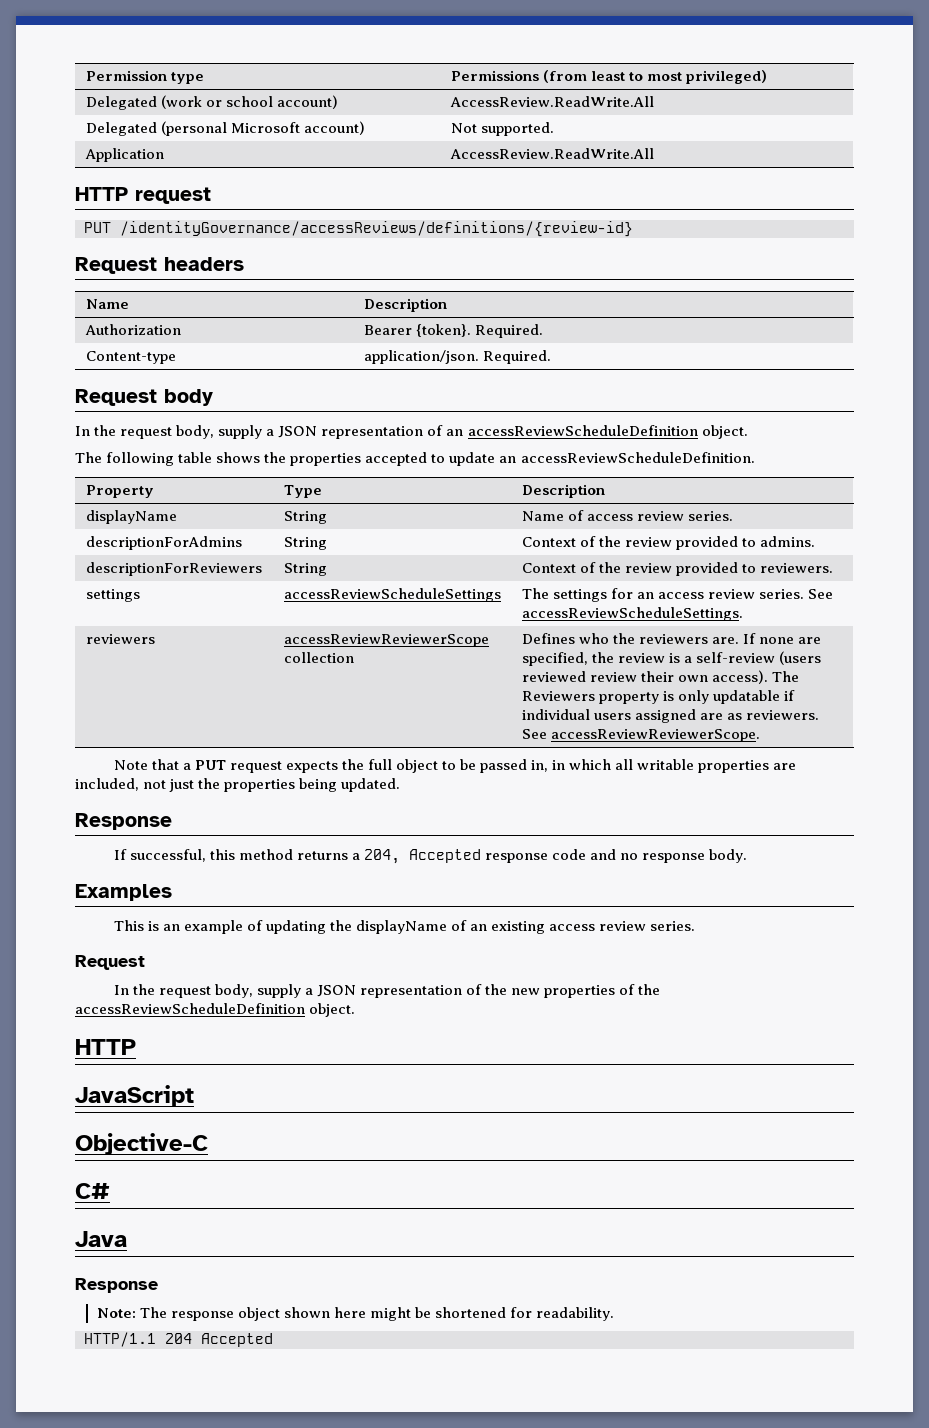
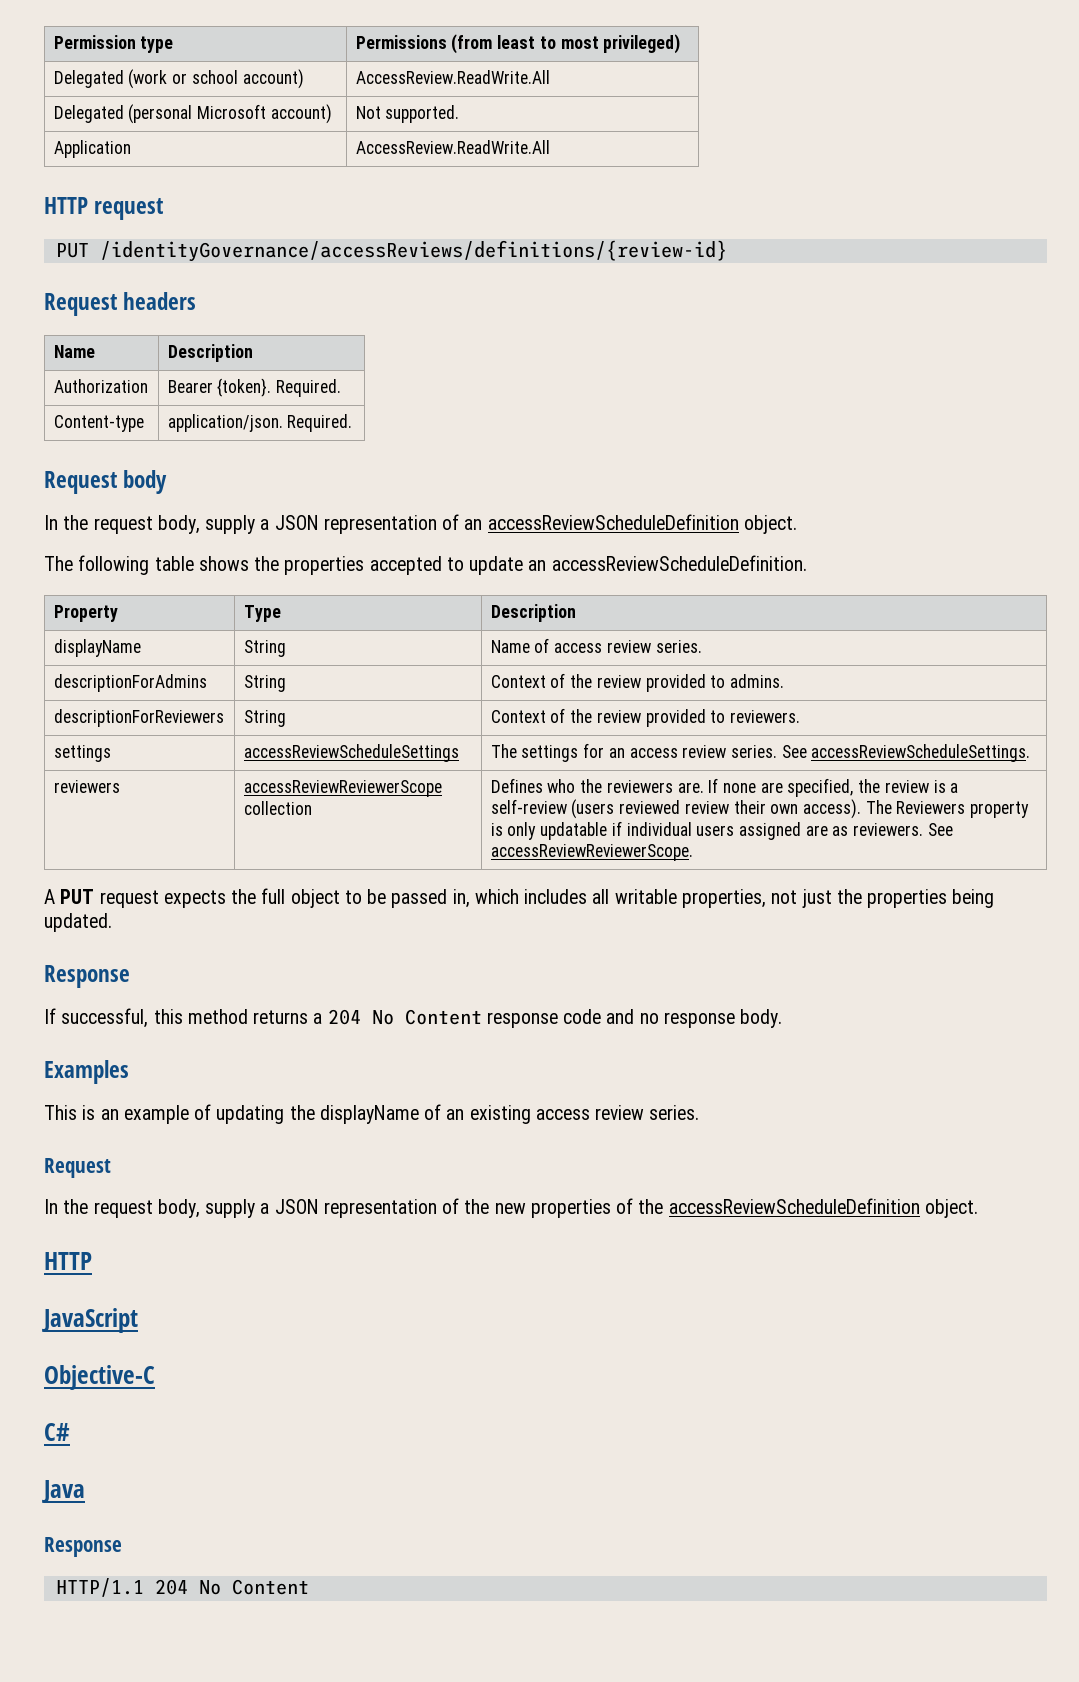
- Note that a PUT request expects the full object to be passed in, in which all writable properties are included, not just the properties being updated.
+ A PUT request expects the full object to be passed in, which includes all writable properties, not just the properties being updated.
- If successful, this method returns a 204, Accepted response code and no response body.
+ If successful, this method returns a 204 No Content response code and no response body.
- Note: The response object shown here might be shortened for readability.
- HTTP/1.1 204 Accepted
+ HTTP/1.1 204 No Content

